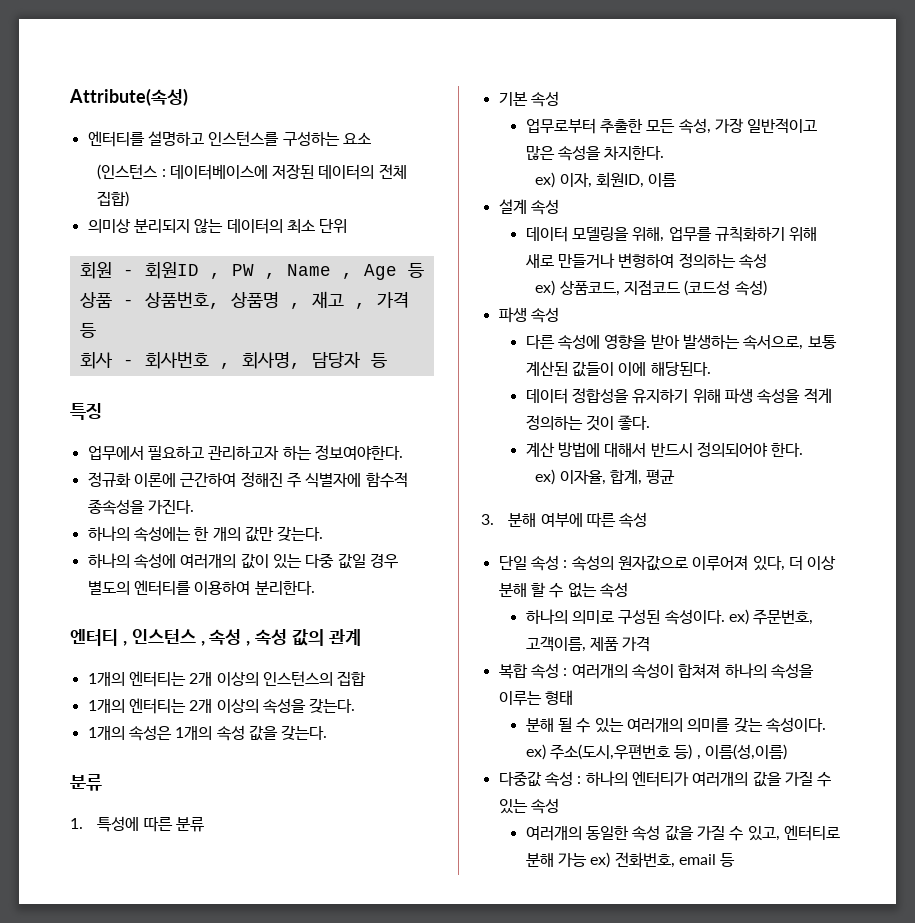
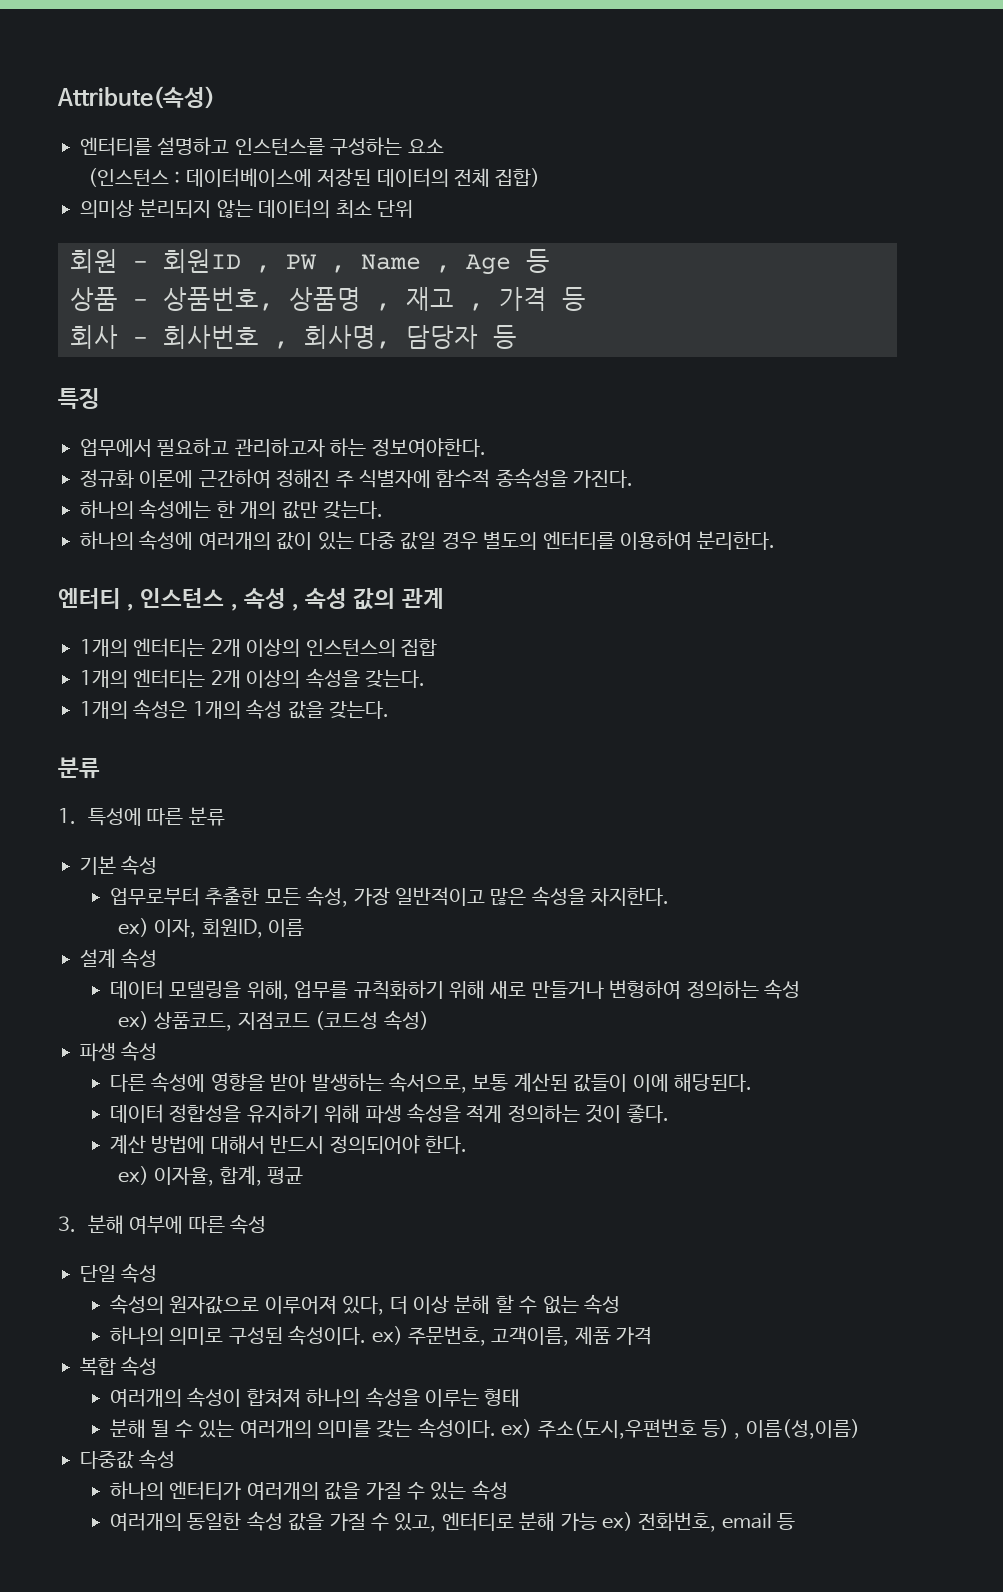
- 단일 속성 : 속성의 원자값으로 이루어져 있다, 더 이상 분해 할 수 없는 속성
+ 단일 속성
+ 속성의 원자값으로 이루어져 있다, 더 이상 분해 할 수 없는 속성
- 복합 속성 : 여러개의 속성이 합쳐져 하나의 속성을 이루는 형태
+ 복합 속성
+ 여러개의 속성이 합쳐져 하나의 속성을 이루는 형태
- 다중값 속성 : 하나의 엔터티가 여러개의 값을 가질 수 있는 속성
+ 다중값 속성
+ 하나의 엔터티가 여러개의 값을 가질 수 있는 속성

